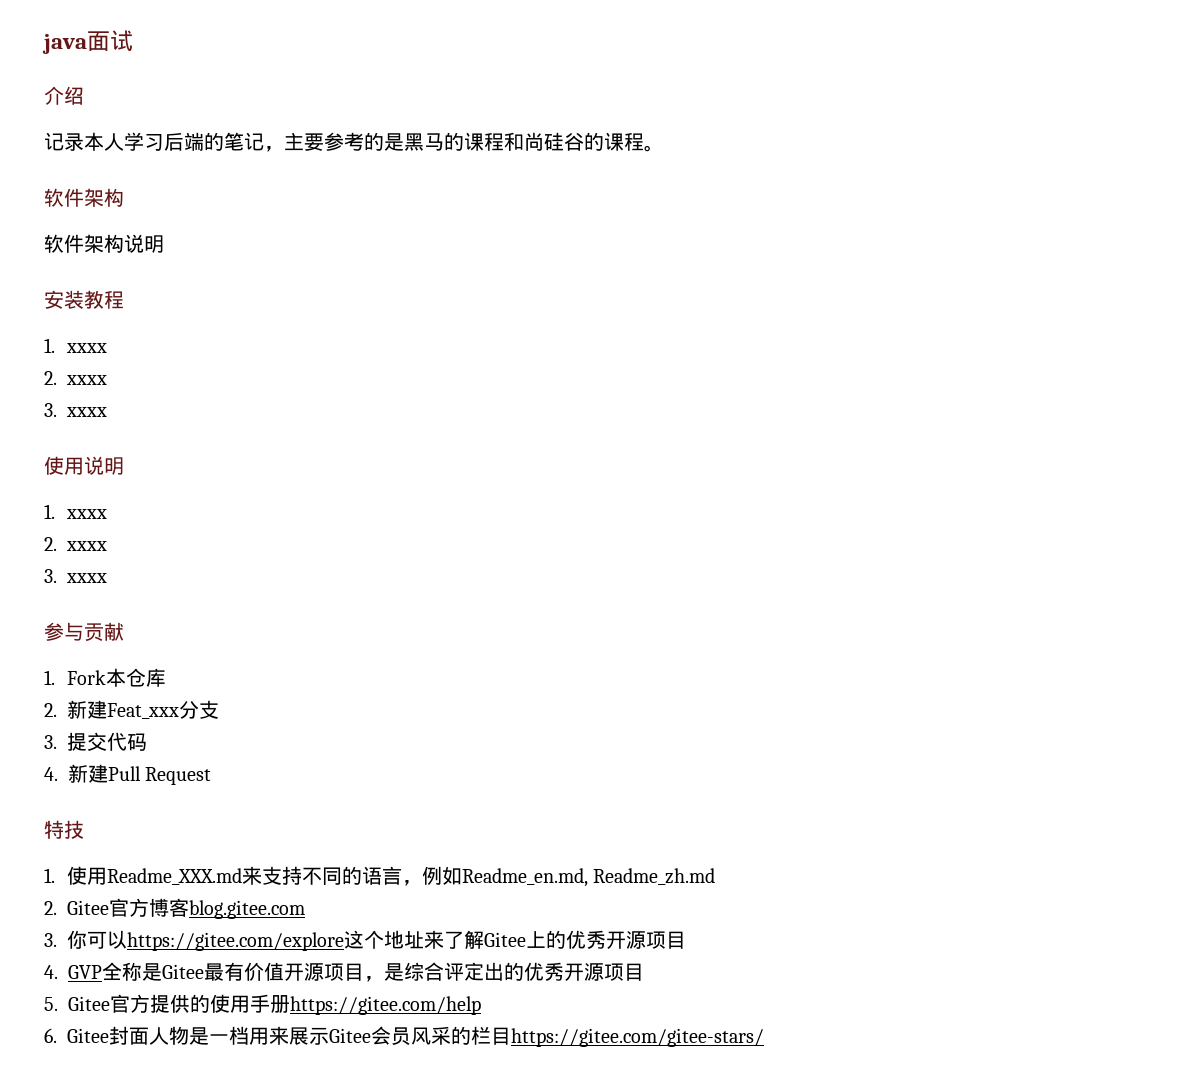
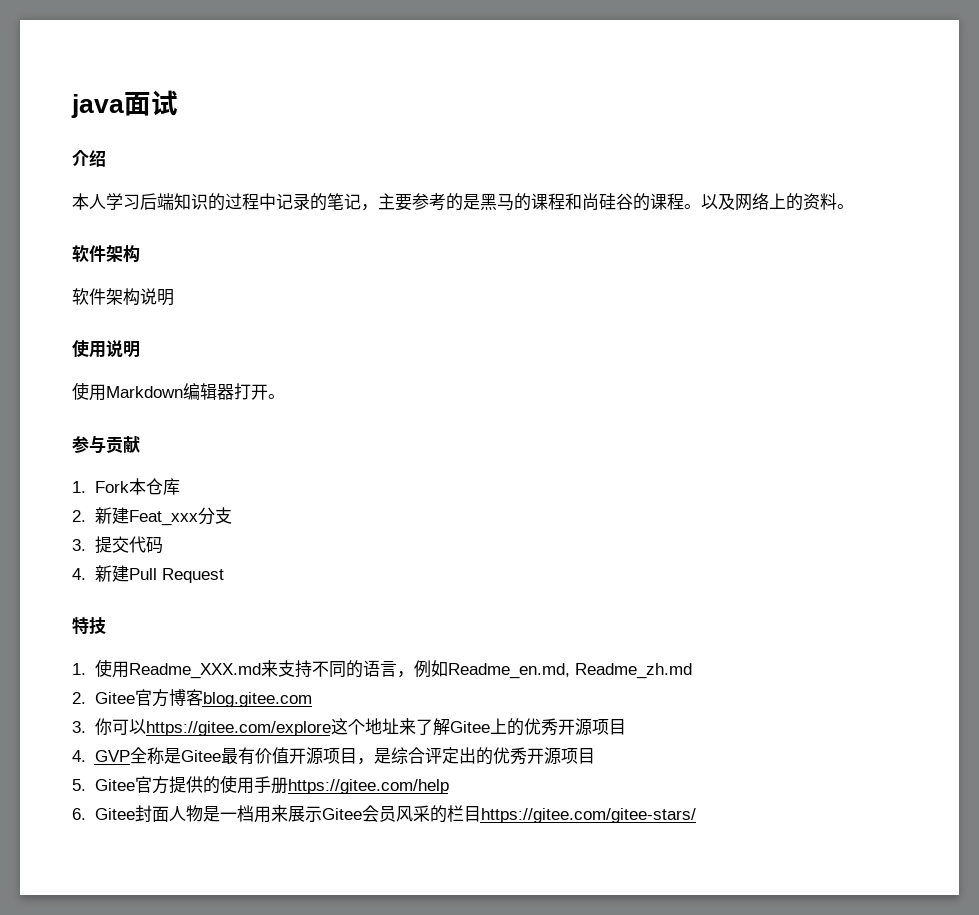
- 记录本人学习后端的笔记，主要参考的是黑马的课程和尚硅谷的课程。
+ 本人学习后端知识的过程中记录的笔记，主要参考的是黑马的课程和尚硅谷的课程。以及网络上的资料。
- 安装教程
- 1. xxxx
- 2. xxxx
- 3. xxxx
  使用说明
- 1. xxxx
- 2. xxxx
- 3. xxxx
+ 使用Markdown编辑器打开。

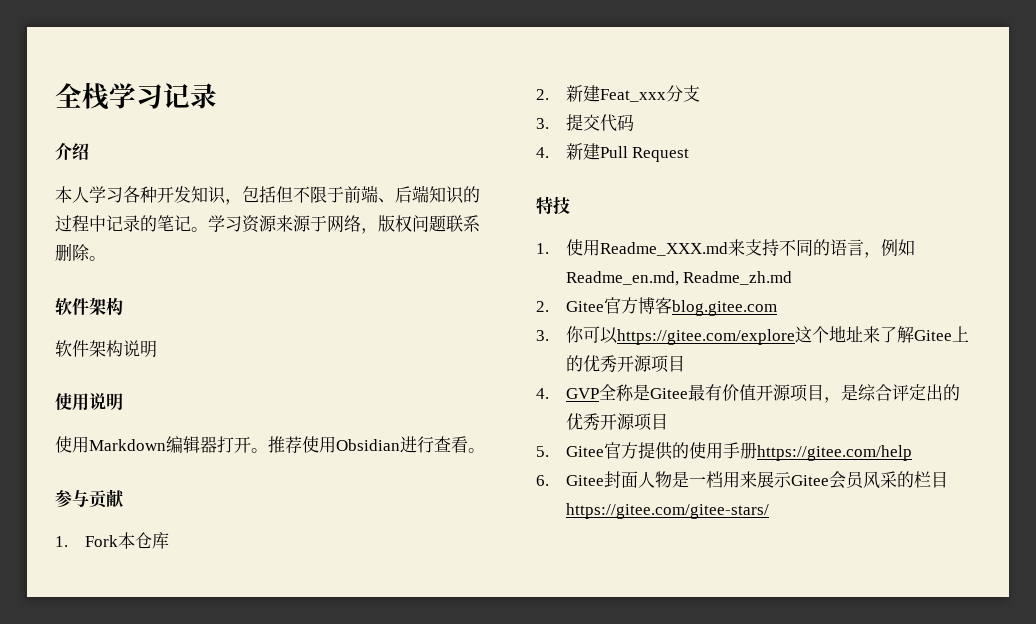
- java面试
+ 全栈学习记录
- 本人学习后端知识的过程中记录的笔记，主要参考的是黑马的课程和尚硅谷的课程。以及网络上的资料。
+ 本人学习各种开发知识，包括但不限于前端、后端知识的过程中记录的笔记。学习资源来源于网络，版权问题联系删除。
+ 推荐使用Obsidian进行查看。

